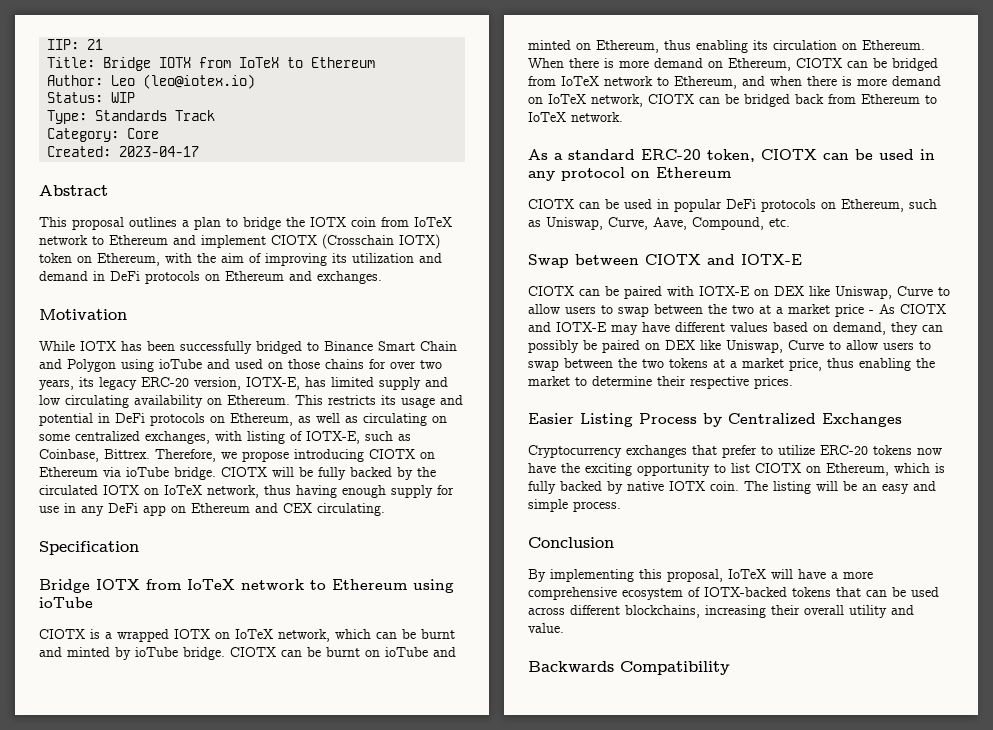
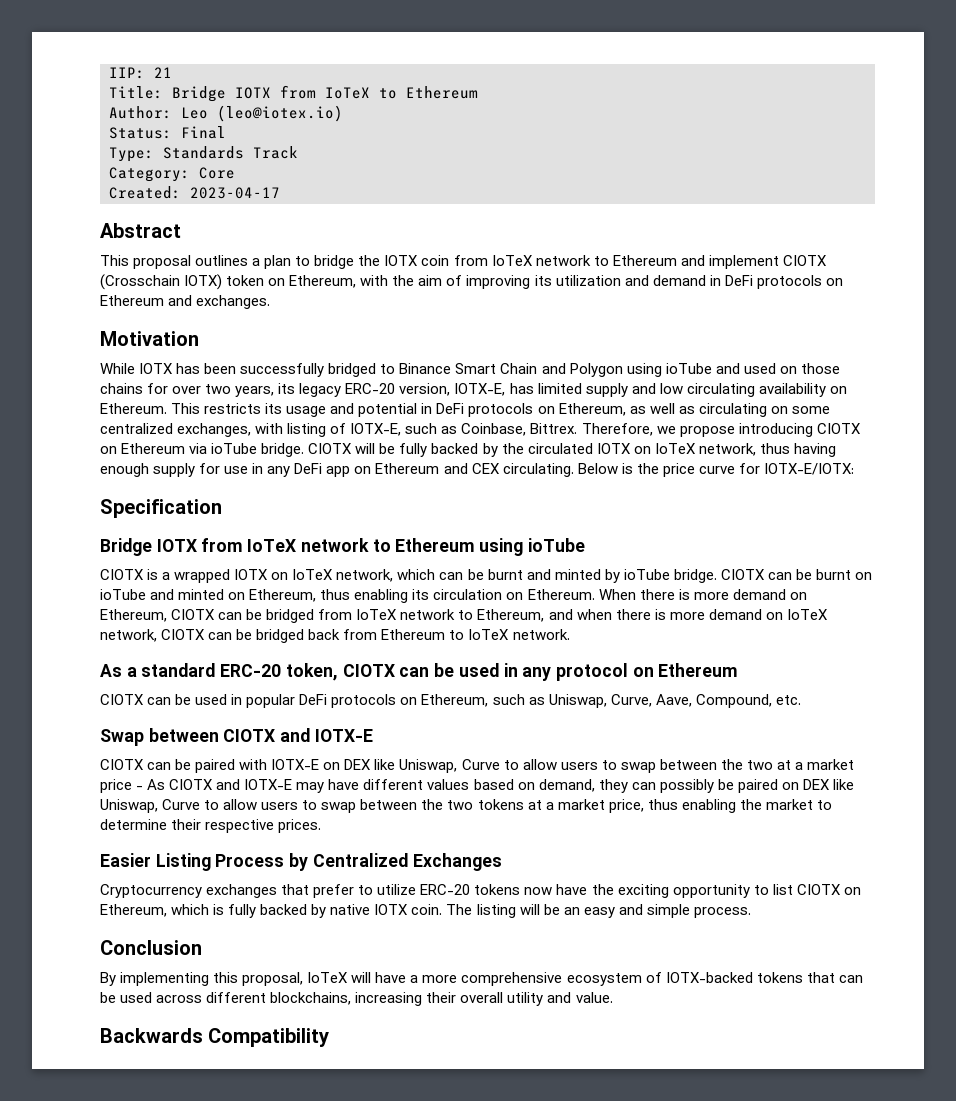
- Status: WIP
+ Status: Final
+ Below is the price curve for IOTX-E/IOTX:

